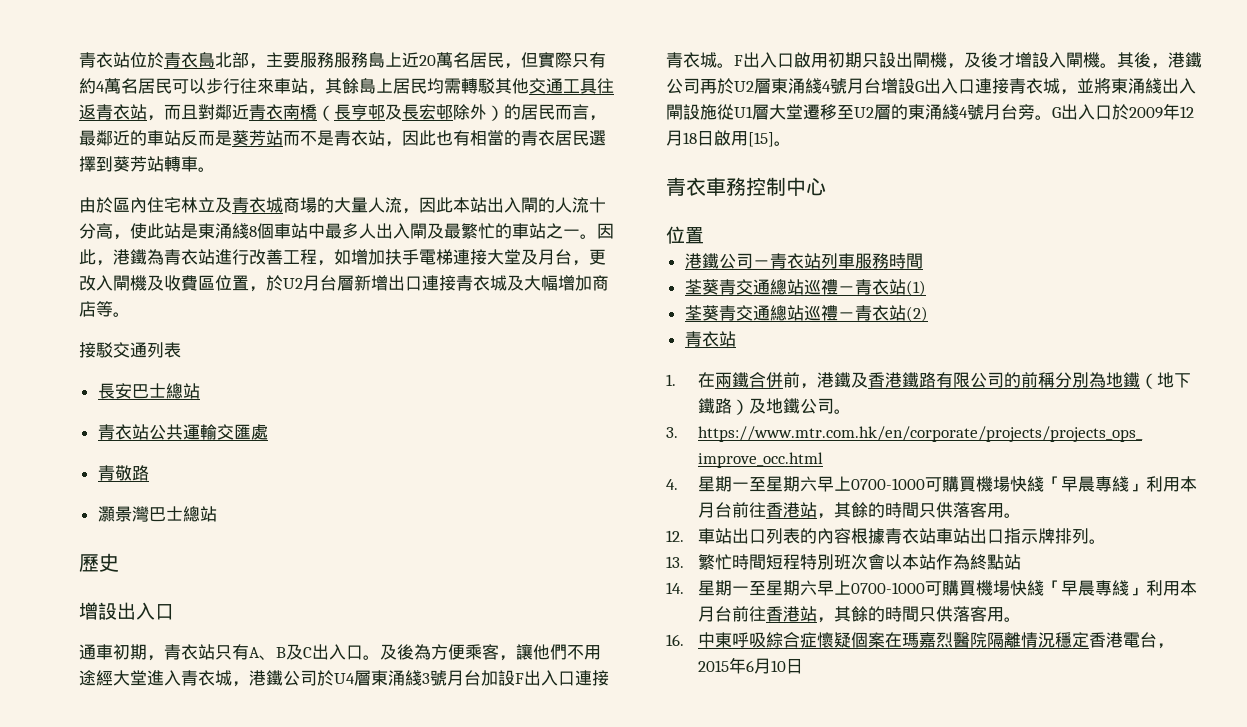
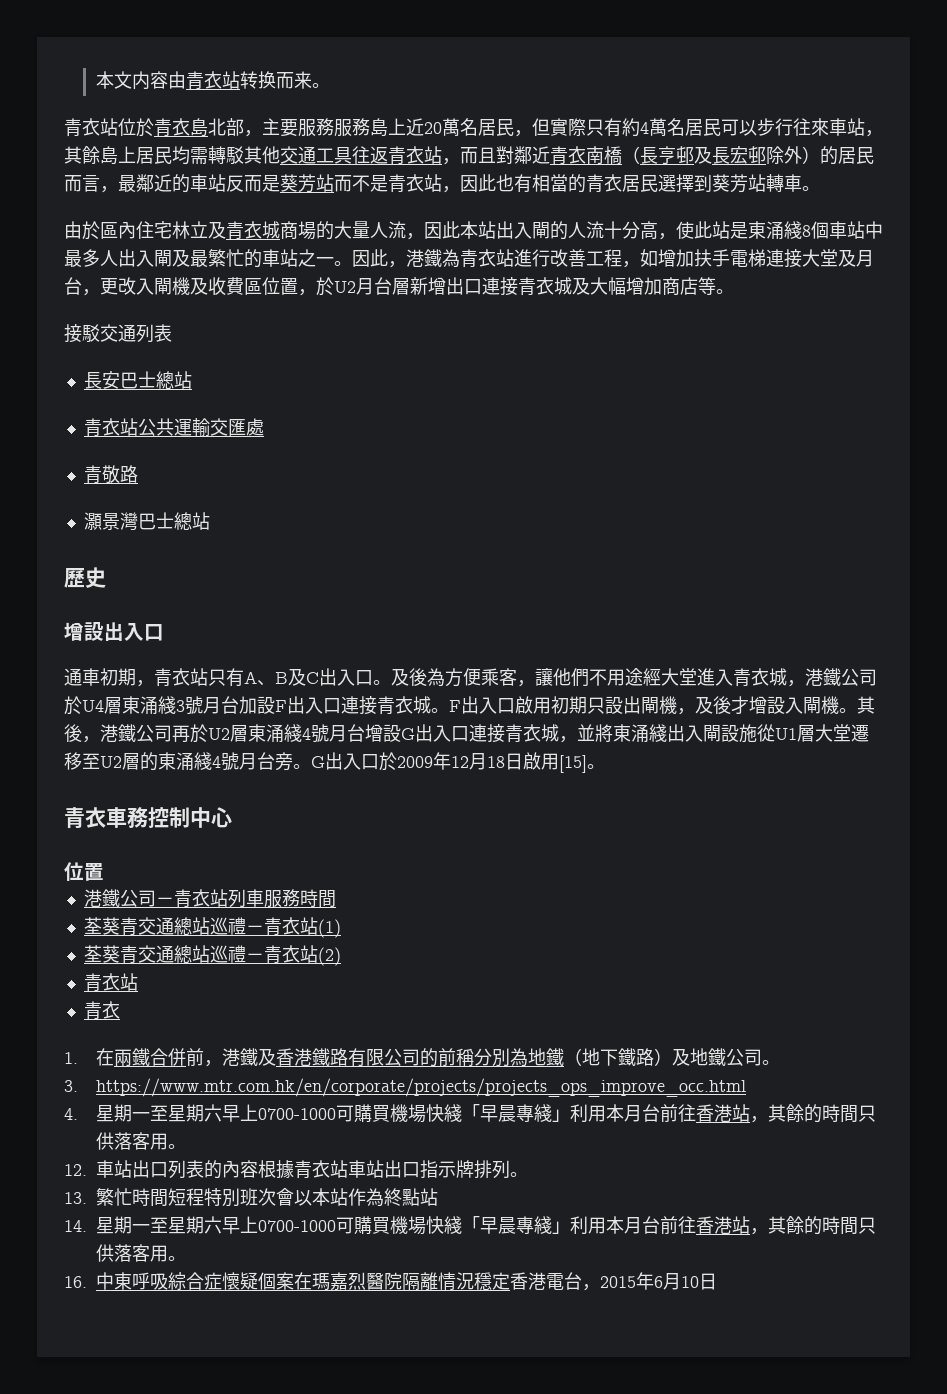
+ 本文内容由青衣站转换而来。
  荃葵青交通總站巡禮－青衣站(2)
  青衣站
+ 青衣

